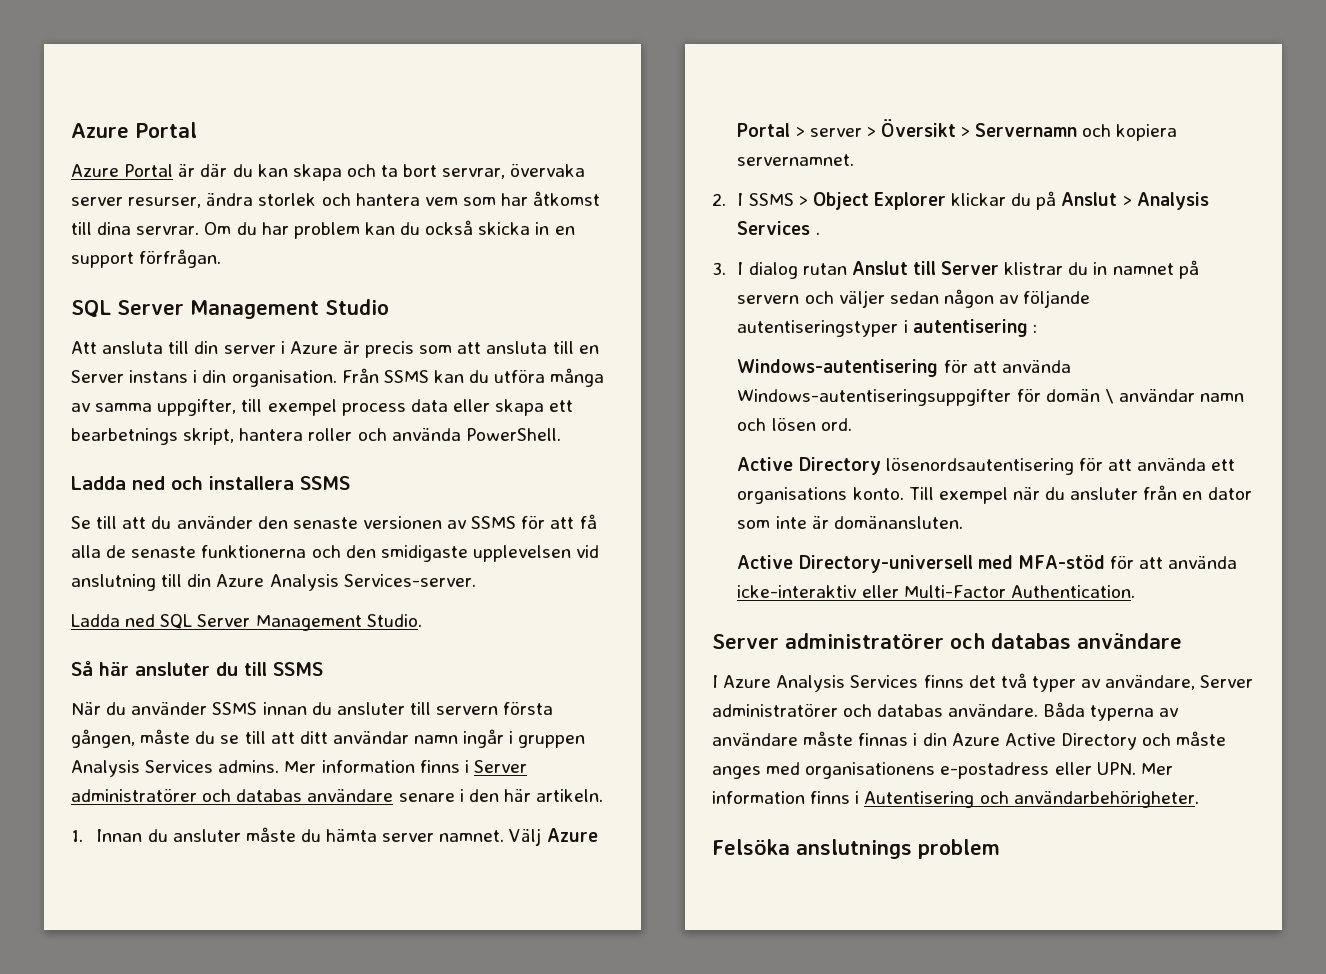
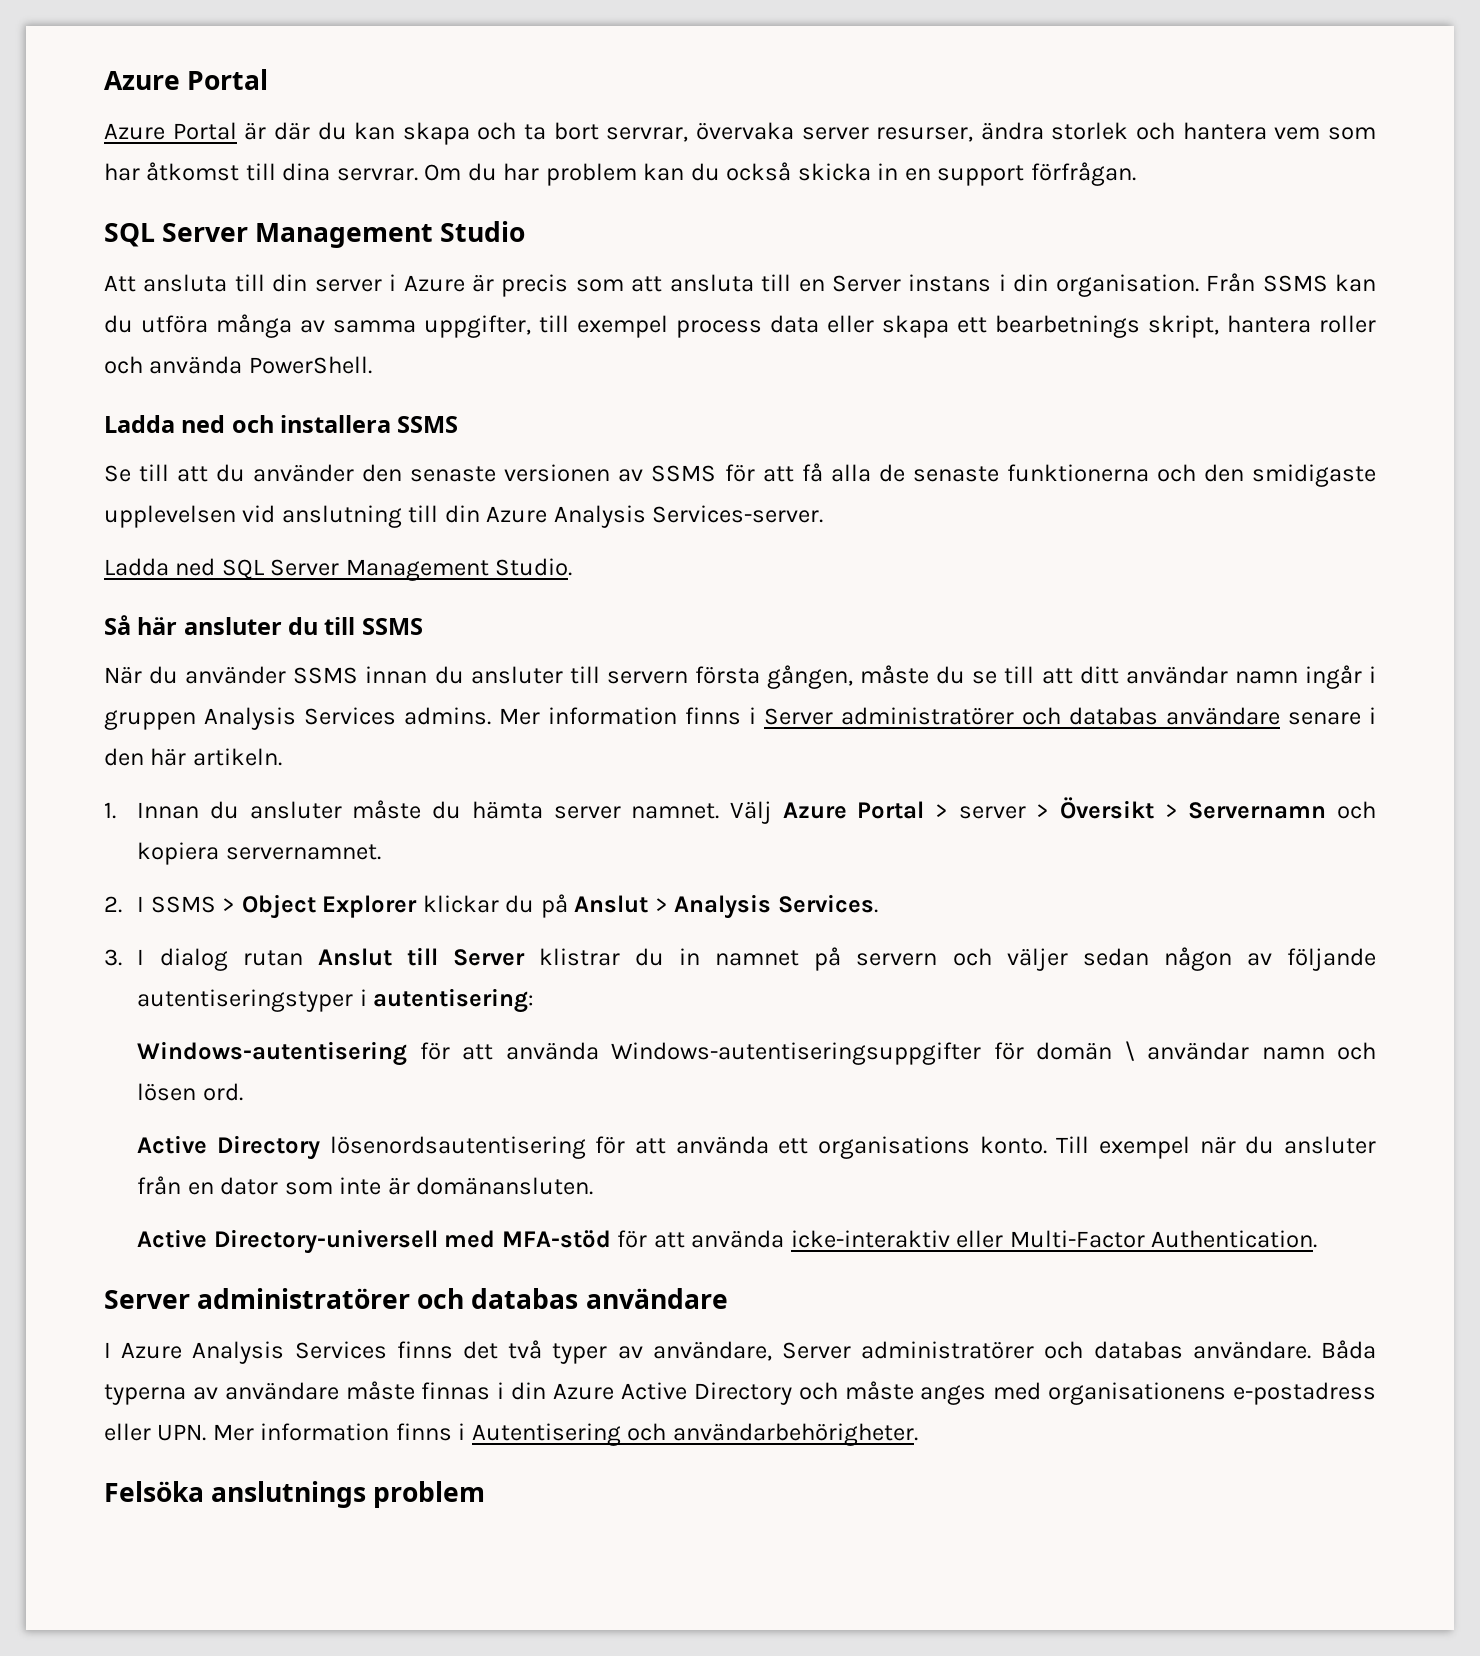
- 2. I SSMS > Object Explorer klickar du på Anslut > Analysis Services .
+ 2. I SSMS > Object Explorer klickar du på Anslut > Analysis Services.
- 3. I dialog rutan Anslut till Server klistrar du in namnet på servern och väljer sedan någon av följande autentiseringstyper i autentisering :
+ 3. I dialog rutan Anslut till Server klistrar du in namnet på servern och väljer sedan någon av följande autentiseringstyper i autentisering:

